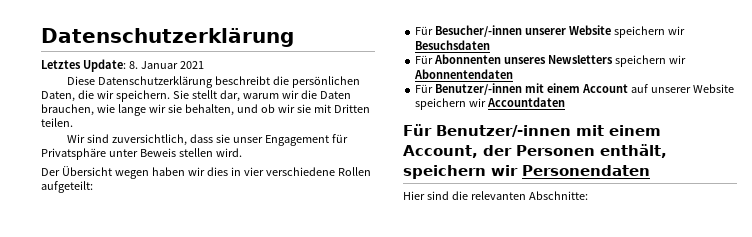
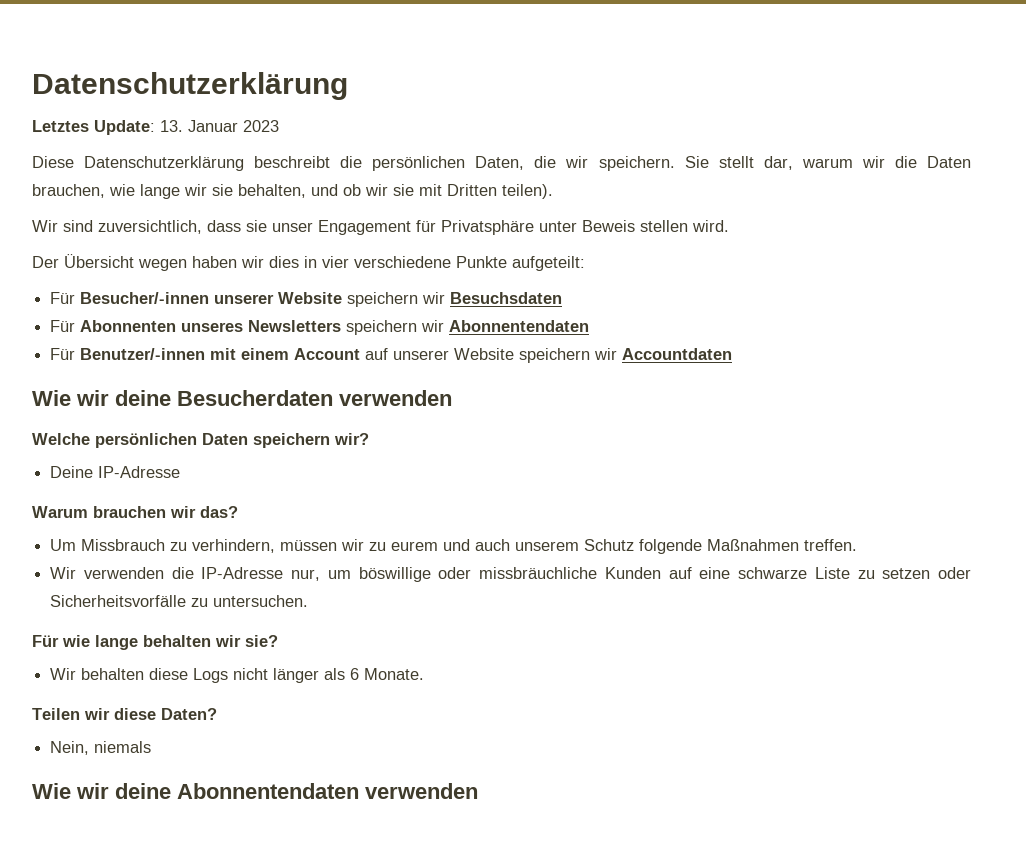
- Letztes Update: 8. Januar 2021
+ Letztes Update: 13. Januar 2023
- Sie stellt dar, warum wir die Daten brauchen, wie lange wir sie behalten, und ob wir sie mit Dritten teilen.
+ Sie stellt dar, warum wir die Daten brauchen, wie lange wir sie behalten, und ob wir sie mit Dritten teilen).
- Der Übersicht wegen haben wir dies in vier verschiedene Rollen aufgeteilt:
+ Der Übersicht wegen haben wir dies in vier verschiedene Punkte aufgeteilt:
- Für Benutzer/-innen mit einem Account, der Personen enthält, speichern wir Personendaten
- Hier sind die relevanten Abschnitte:
+ Wie wir deine Besucherdaten verwenden
+ Welche persönlichen Daten speichern wir?
+ Deine IP-Adresse
+ Warum brauchen wir das?
+ Um Missbrauch zu verhindern, müssen wir zu eurem und auch unserem Schutz folgende Maßnahmen treffen.
+ Wir verwenden die IP-Adresse nur, um böswillige oder missbräuchliche Kunden auf eine schwarze Liste zu setzen oder Sicherheitsvorfälle zu untersuchen.
+ Für wie lange behalten wir sie?
+ Wir behalten diese Logs nicht länger als 6 Monate.
+ Teilen wir diese Daten?
+ Nein, niemals
+ Wie wir deine Abonnentendaten verwenden

